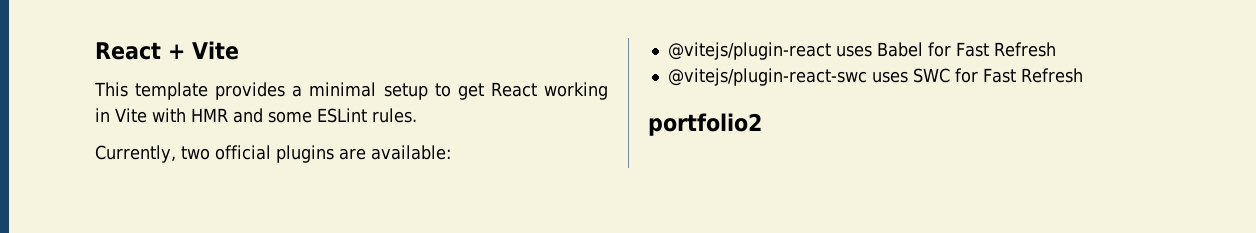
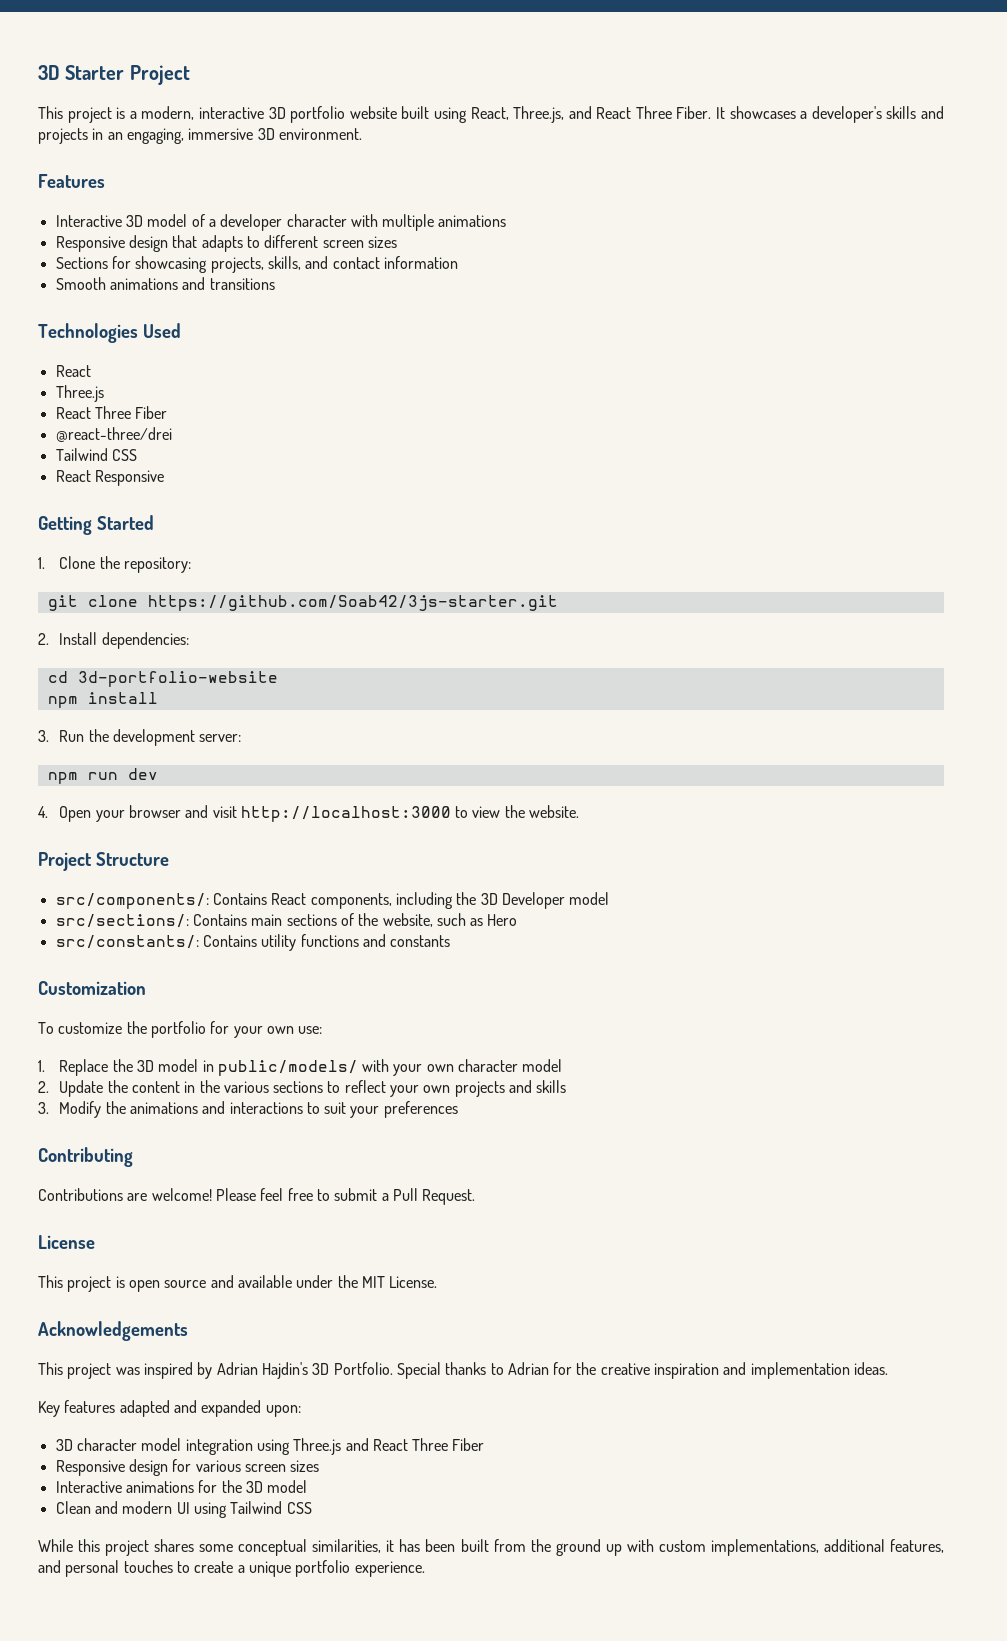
- React + Vite
- This template provides a minimal setup to get React working in Vite with HMR and some ESLint rules.
- Currently, two official plugins are available:
- @vitejs/plugin-react uses Babel for Fast Refresh
- @vitejs/plugin-react-swc uses SWC for Fast Refresh
- portfolio2
+ 3D Starter Project
+ This project is a modern, interactive 3D portfolio website built using React, Three.js, and React Three Fiber. It showcases a developer's skills and projects in an engaging, immersive 3D environment.
+ Features
+ Interactive 3D model of a developer character with multiple animations
+ Responsive design that adapts to different screen sizes
+ Sections for showcasing projects, skills, and contact information
+ Smooth animations and transitions
+ Technologies Used
+ React
+ Three.js
+ React Three Fiber
+ @react-three/drei
+ Tailwind CSS
+ React Responsive
+ Getting Started
+ 1. Clone the repository:
+ git clone https://github.com/Soab42/3js-starter.git
+ 2. Install dependencies:
+ cd 3d-portfolio-website
+ npm install
+ 3. Run the development server:
+ npm run dev
+ 4. Open your browser and visit http://localhost:3000 to view the website.
+ Project Structure
+ src/components/: Contains React components, including the 3D Developer model
+ src/sections/: Contains main sections of the website, such as Hero
+ src/constants/: Contains utility functions and constants
+ Customization
+ To customize the portfolio for your own use:
+ 1. Replace the 3D model in public/models/ with your own character model
+ 2. Update the content in the various sections to reflect your own projects and skills
+ 3. Modify the animations and interactions to suit your preferences
+ Contributing
+ Contributions are welcome! Please feel free to submit a Pull Request.
+ License
+ This project is open source and available under the MIT License.
+ Acknowledgements
+ This project was inspired by Adrian Hajdin's 3D Portfolio. Special thanks to Adrian for the creative inspiration and implementation ideas.
+ Key features adapted and expanded upon:
+ 3D character model integration using Three.js and React Three Fiber
+ Responsive design for various screen sizes
+ Interactive animations for the 3D model
+ Clean and modern UI using Tailwind CSS
+ While this project shares some conceptual similarities, it has been built from the ground up with custom implementations, additional features, and personal touches to create a unique portfolio experience.

